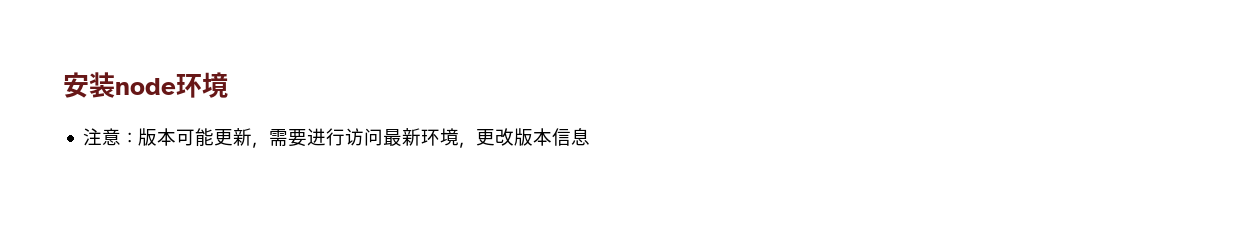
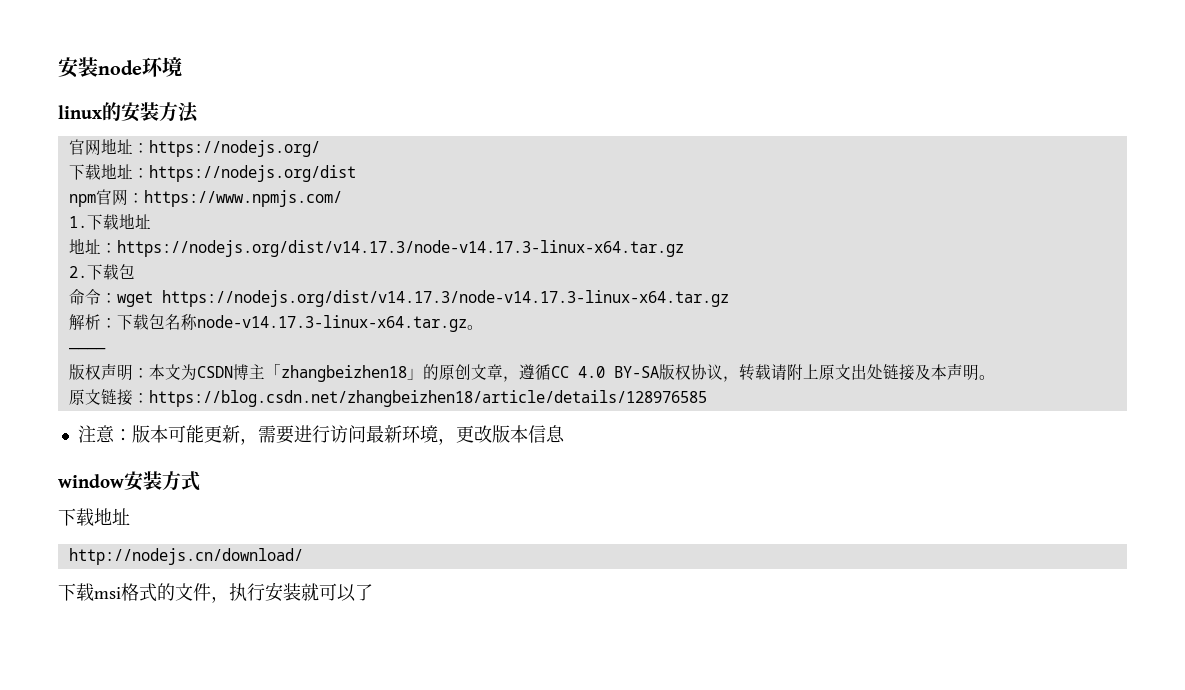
+ linux的安装方法
+ 官网地址：https://nodejs.org/
+ 下载地址：https://nodejs.org/dist
+ npm官网：https://www.npmjs.com/
+ 1.下载地址
+ 地址：https://nodejs.org/dist/v14.17.3/node-v14.17.3-linux-x64.tar.gz
+ 2.下载包
+ 命令：wget https://nodejs.org/dist/v14.17.3/node-v14.17.3-linux-x64.tar.gz
+ 解析：下载包名称node-v14.17.3-linux-x64.tar.gz。
+ ————
+ 版权声明：本文为CSDN博主「zhangbeizhen18」的原创文章，遵循CC 4.0 BY-SA版权协议，转载请附上原文出处链接及本声明。
+ 原文链接：https://blog.csdn.net/zhangbeizhen18/article/details/128976585
+ window安装方式
+ 下载地址
+ http://nodejs.cn/download/
+ 下载msi格式的文件，执行安装就可以了

